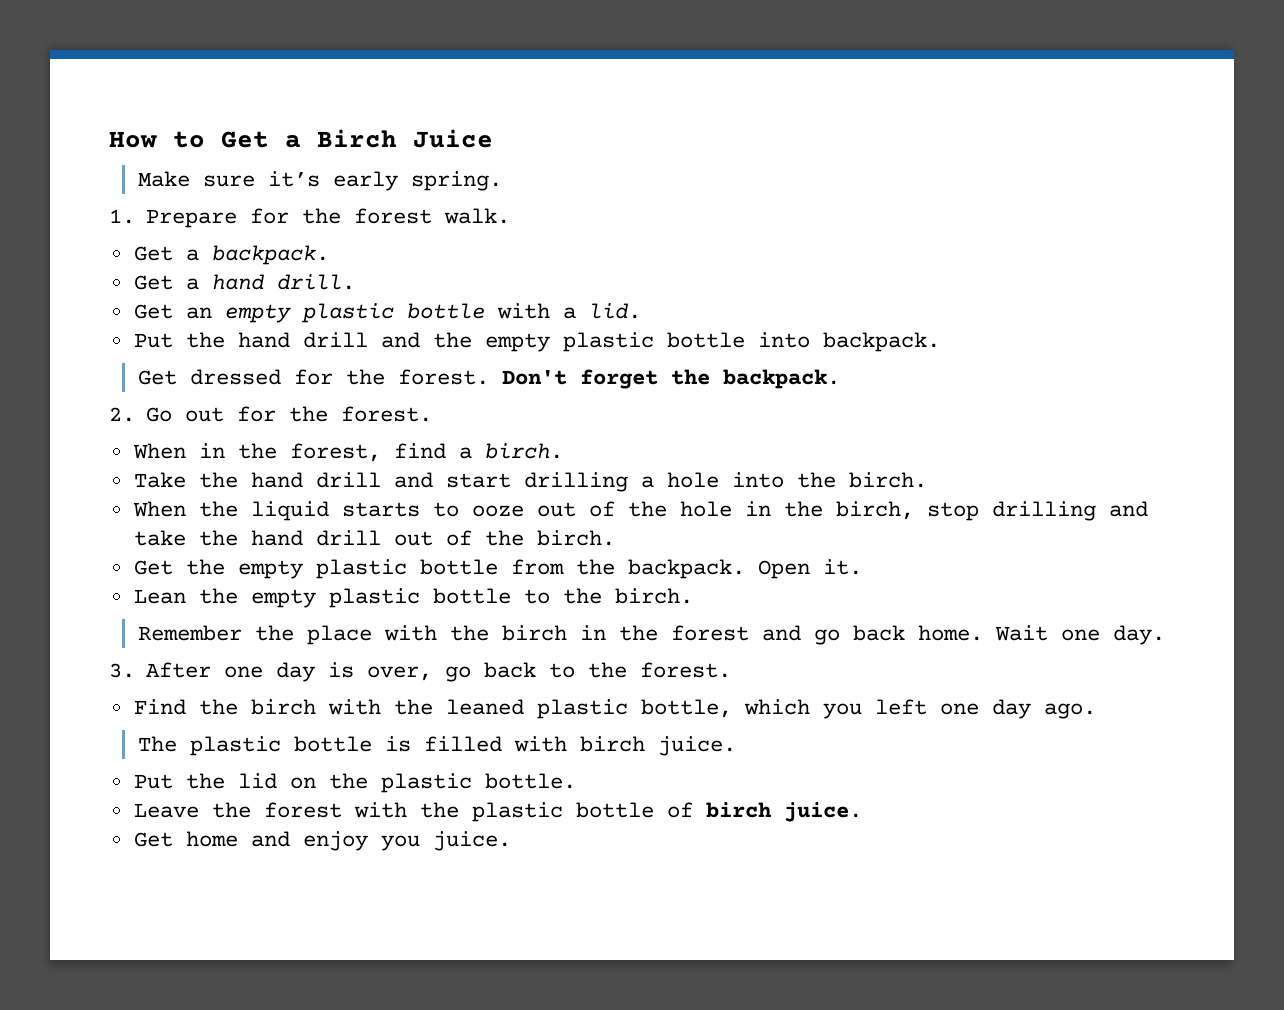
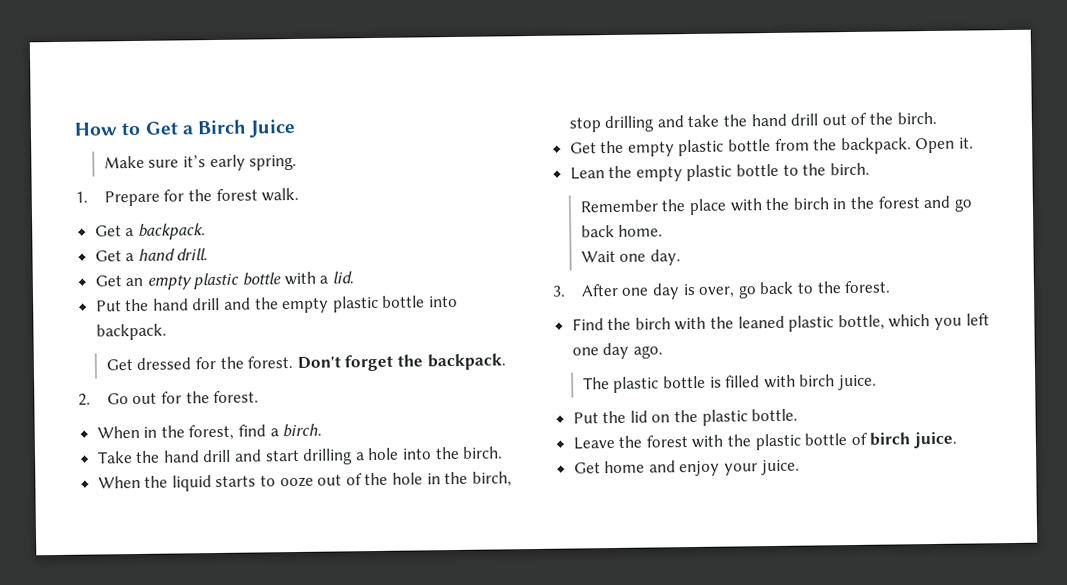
- Remember the place with the birch in the forest and go back home. Wait one day.
+ Remember the place with the birch in the forest and go back home.
+ Wait one day.
- Get home and enjoy you juice.
+ Get home and enjoy your juice.

